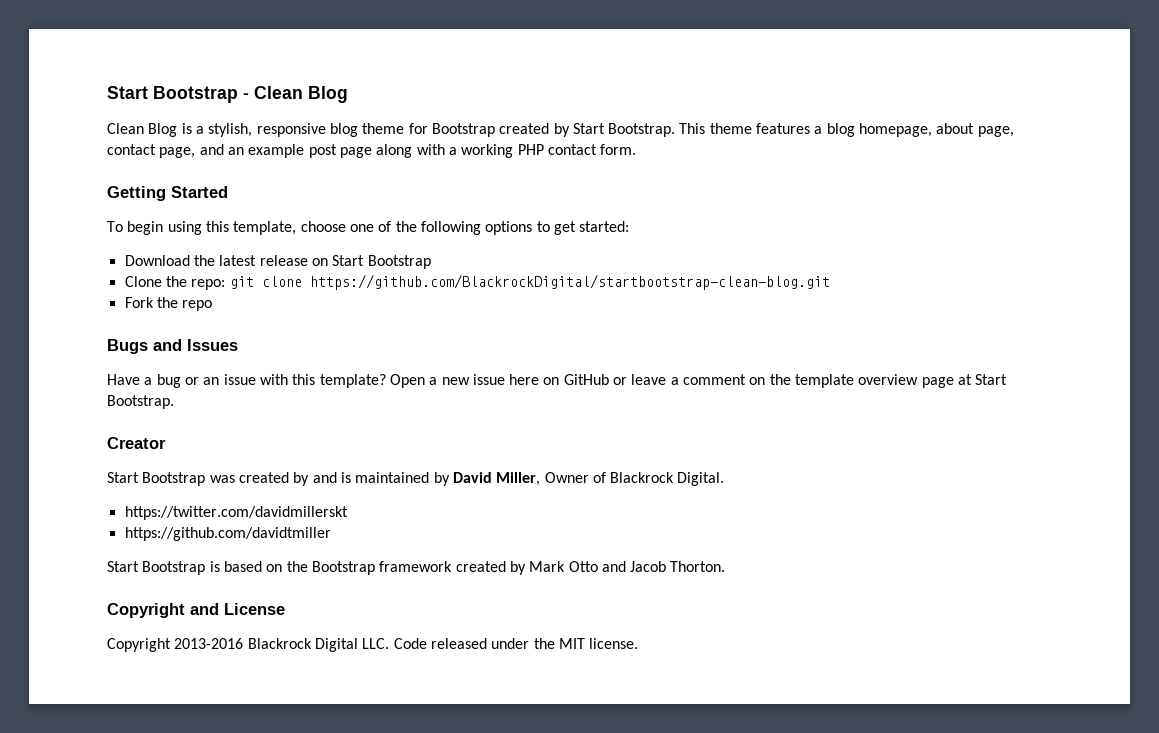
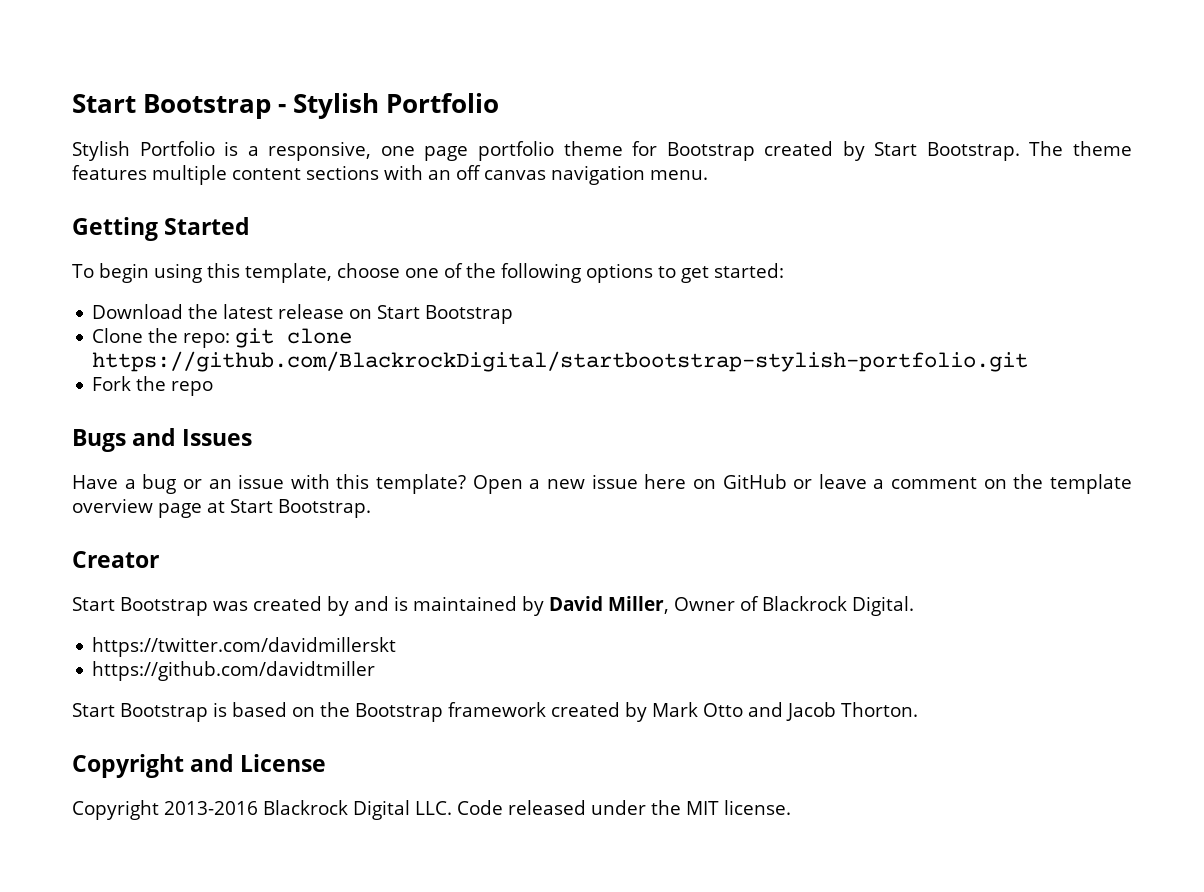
- Start Bootstrap - Clean Blog
- Clean Blog is a stylish, responsive blog theme for Bootstrap created by Start Bootstrap.
+ Start Bootstrap - Stylish Portfolio
+ Stylish Portfolio is a responsive, one page portfolio theme for Bootstrap created by Start Bootstrap.
- This theme features a blog homepage, about page, contact page, and an example post page along with a working PHP contact form.
+ The theme features multiple content sections with an off canvas navigation menu.
- Clone the repo: git clone https://github.com/BlackrockDigital/startbootstrap-clean-blog.git
+ Clone the repo: git clone https://github.com/BlackrockDigital/startbootstrap-stylish-portfolio.git

